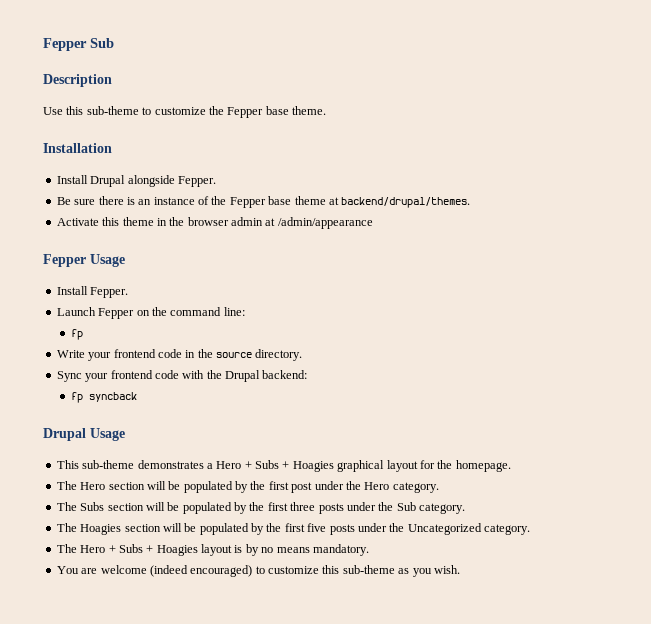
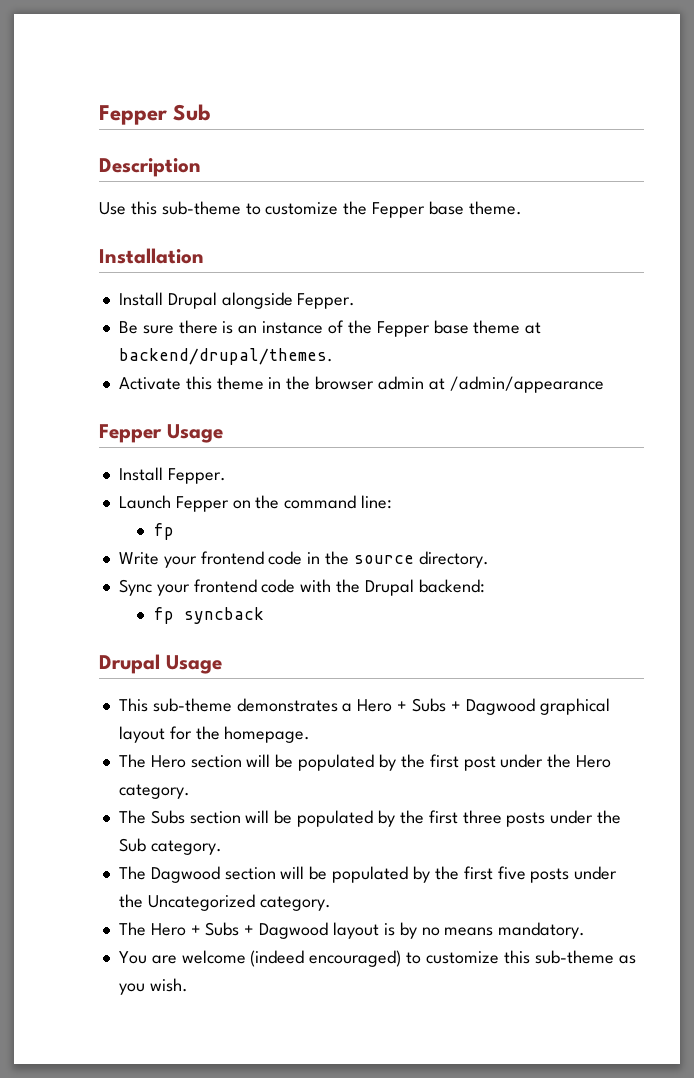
- This sub-theme demonstrates a Hero + Subs + Hoagies graphical layout for the homepage.
+ This sub-theme demonstrates a Hero + Subs + Dagwood graphical layout for the homepage.
- The Hoagies section will be populated by the first five posts under the Uncategorized category.
+ The Dagwood section will be populated by the first five posts under the Uncategorized category.
- The Hero + Subs + Hoagies layout is by no means mandatory.
+ The Hero + Subs + Dagwood layout is by no means mandatory.

